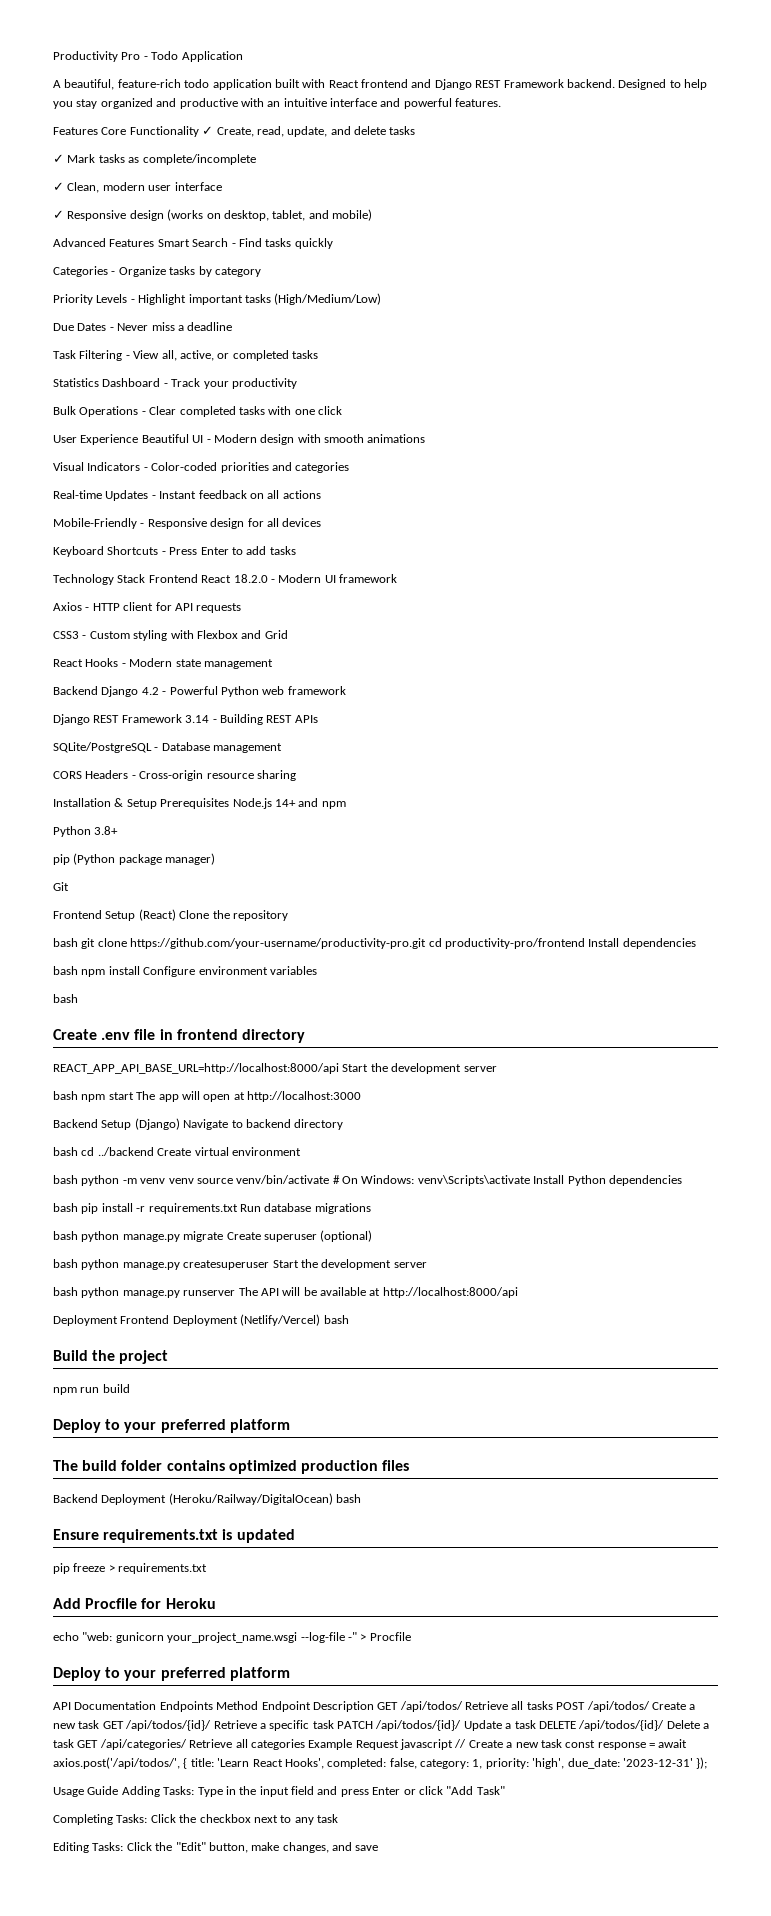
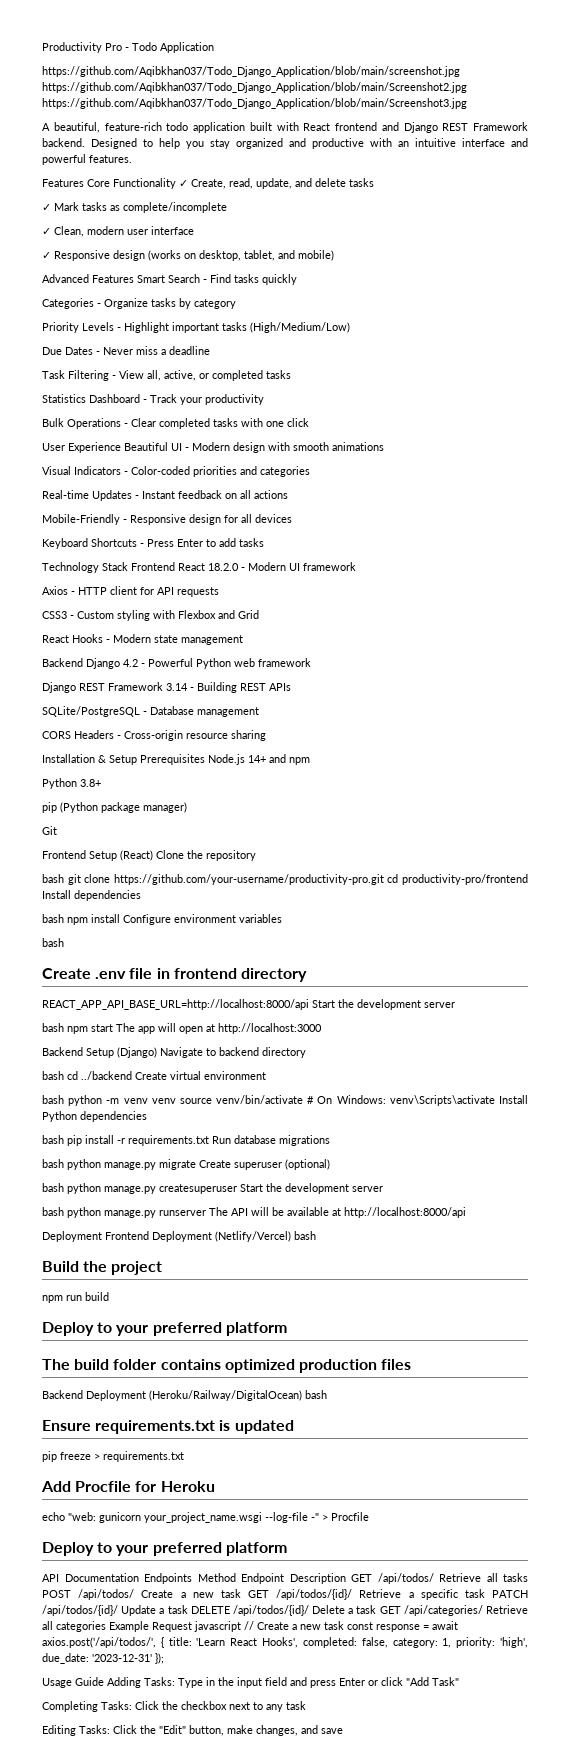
+ https://github.com/Aqibkhan037/Todo_Django_Application/blob/main/screenshot.jpg https://github.com/Aqibkhan037/Todo_Django_Application/blob/main/Screenshot2.jpg https://github.com/Aqibkhan037/Todo_Django_Application/blob/main/Screenshot3.jpg

